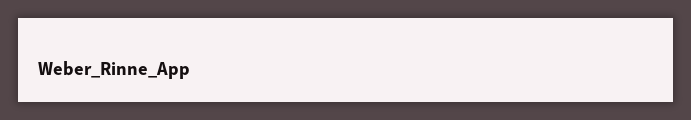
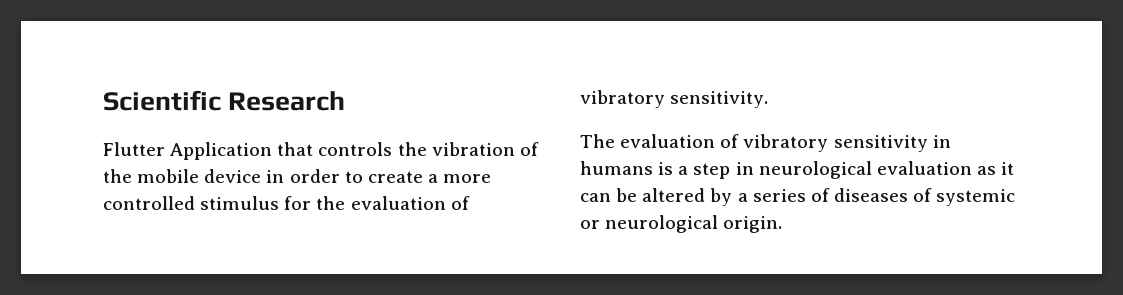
- Weber_Rinne_App
+ Scientific Research
+ Flutter Application that controls the vibration of the mobile device in order to create a more controlled stimulus for the evaluation of vibratory sensitivity.
+ The evaluation of vibratory sensitivity in humans is a step in neurological evaluation as it can be altered by a series of diseases of systemic or neurological origin.

